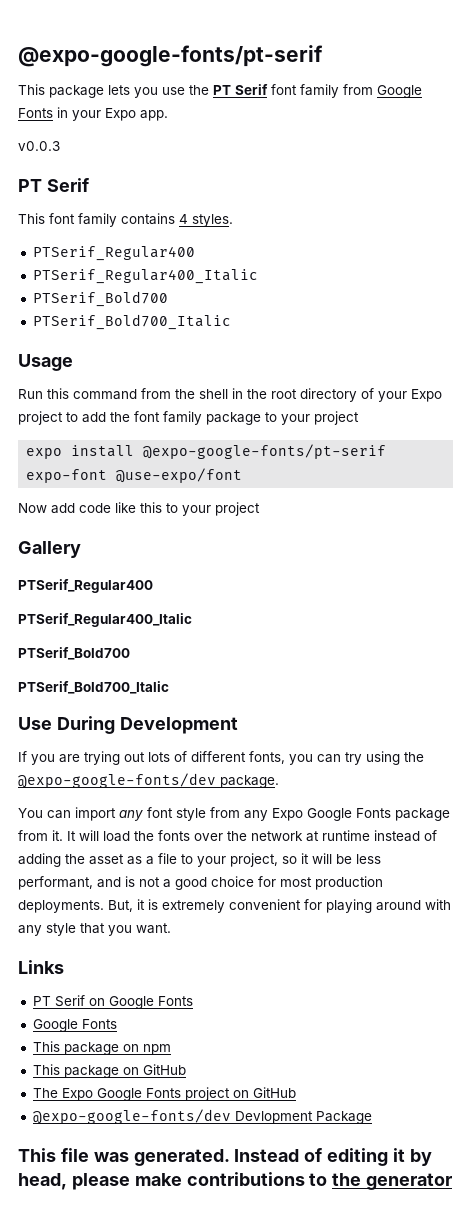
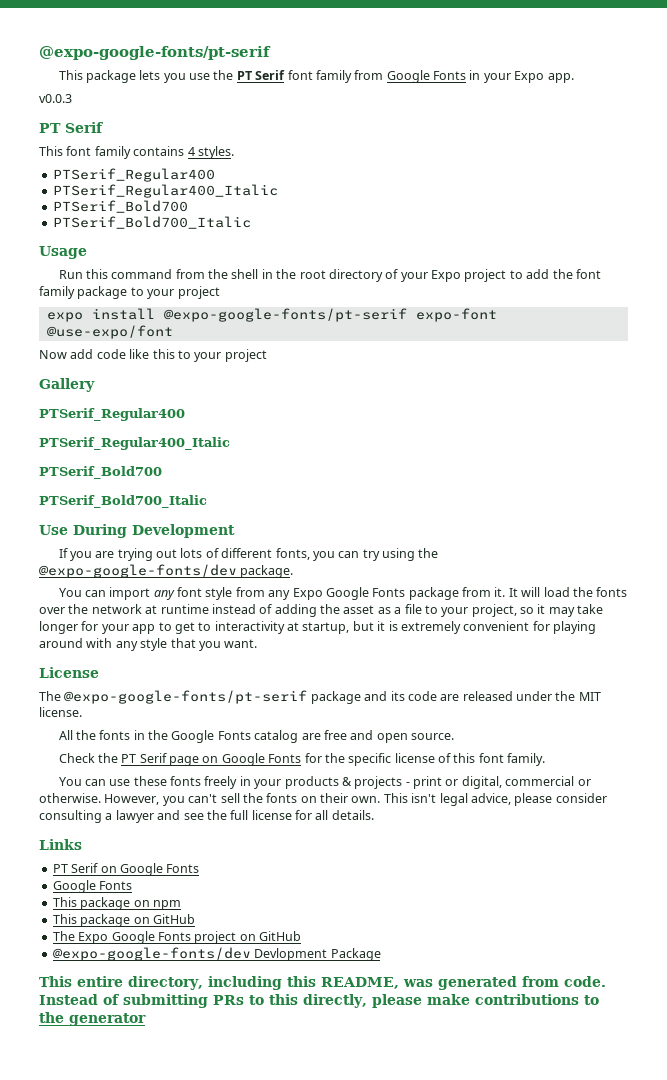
- It will load the fonts over the network at runtime instead of adding the asset as a file to your project, so it will be less performant, and is not a good choice for most production deployments. But, it is extremely convenient for playing around with any style that you want.
+ It will load the fonts over the network at runtime instead of adding the asset as a file to your project, so it may take longer for your app to get to interactivity at startup, but it is extremely convenient for playing around with any style that you want.
+ License
+ The @expo-google-fonts/pt-serif package and its code are released under the MIT license.
+ All the fonts in the Google Fonts catalog are free and open source.
+ Check the PT Serif page on Google Fonts for the specific license of this font family.
+ You can use these fonts freely in your products & projects - print or digital, commercial or otherwise. However, you can't sell the fonts on their own. This isn't legal advice, please consider consulting a lawyer and see the full license for all details.
- This file was generated. Instead of editing it by head, please make contributions to the generator
+ This entire directory, including this README, was generated from code. Instead of submitting PRs to this directly, please make contributions to the generator

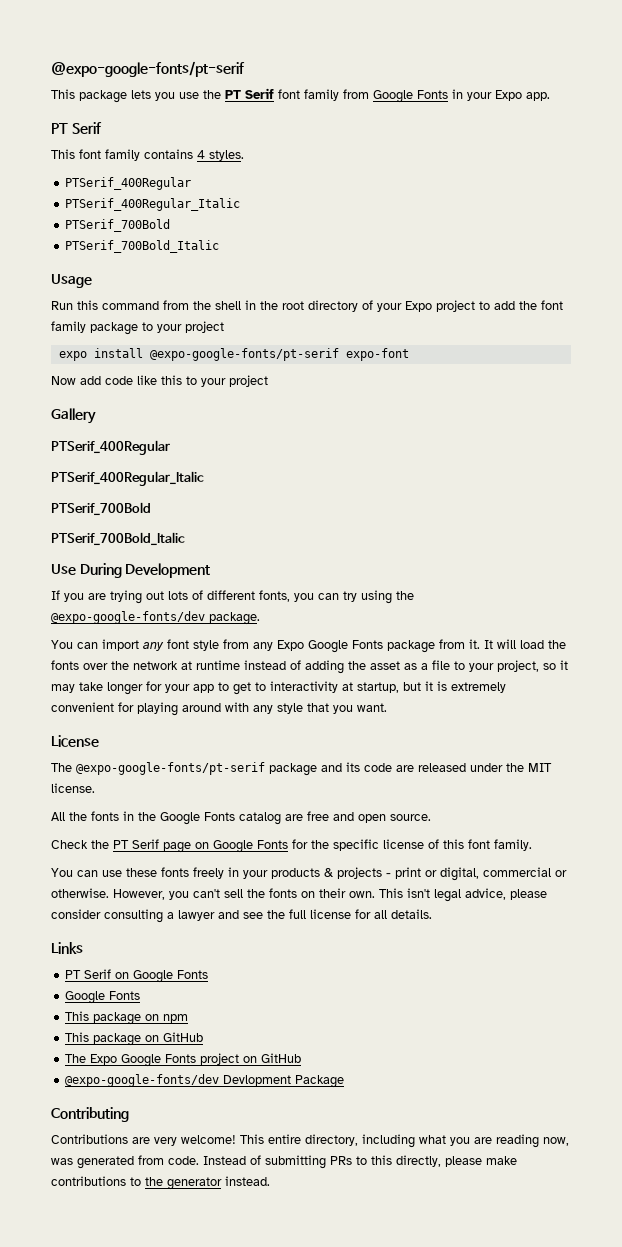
- v0.0.3
  This font family contains 4 styles.
- PTSerif_Regular400
- PTSerif_Regular400_Italic
- PTSerif_Bold700
- PTSerif_Bold700_Italic
+ PTSerif_400Regular
+ PTSerif_400Regular_Italic
+ PTSerif_700Bold
+ PTSerif_700Bold_Italic
- expo install @expo-google-fonts/pt-serif expo-font @use-expo/font
+ expo install @expo-google-fonts/pt-serif expo-font
  Gallery
- PTSerif_Regular400
- PTSerif_Regular400_Italic
- PTSerif_Bold700
- PTSerif_Bold700_Italic
+ PTSerif_400Regular
+ PTSerif_400Regular_Italic
+ PTSerif_700Bold
+ PTSerif_700Bold_Italic
- This entire directory, including this README, was generated from code.
+ Contributing
+ Contributions are very welcome! This entire directory, including what you are reading now, was generated from code.
- Instead of submitting PRs to this directly, please make contributions to the generator
+ Instead of submitting PRs to this directly, please make contributions to the generator instead.

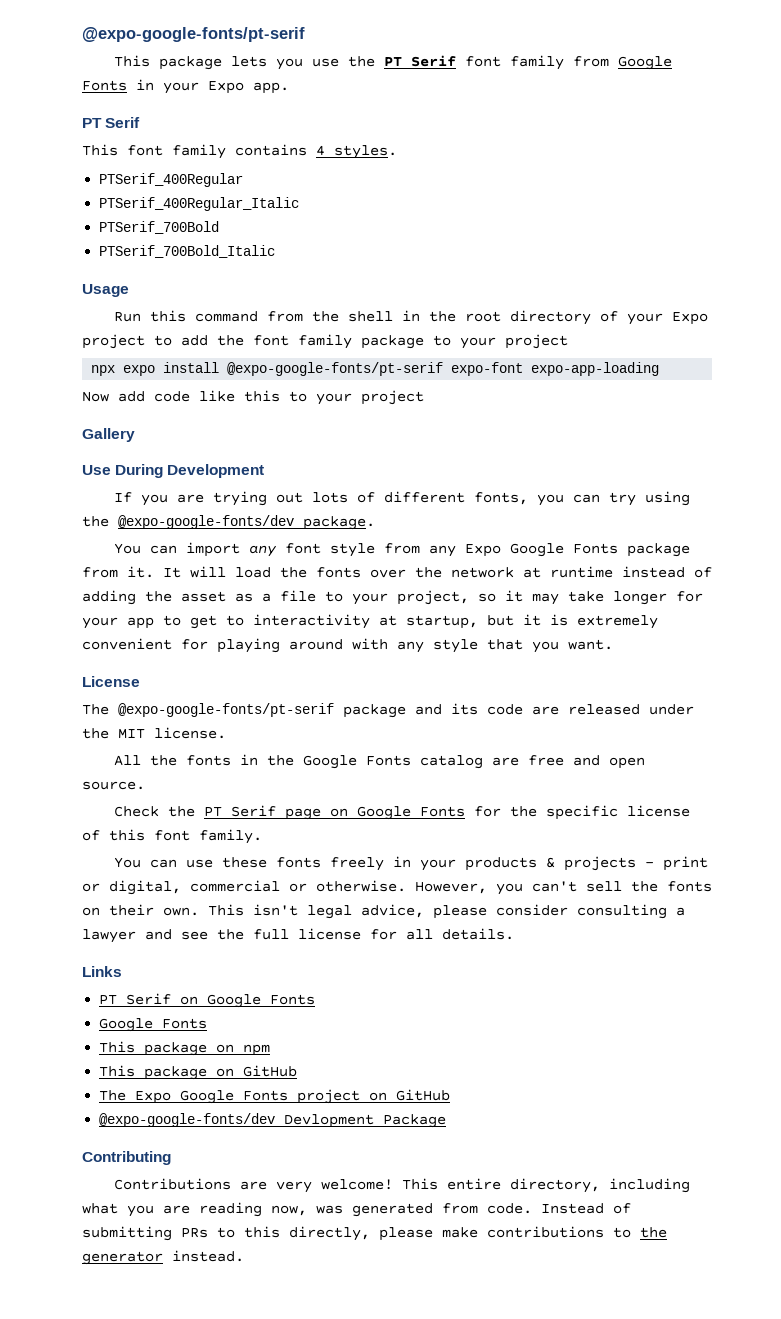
- expo install @expo-google-fonts/pt-serif expo-font
+ npx expo install @expo-google-fonts/pt-serif expo-font expo-app-loading
  Gallery
- PTSerif_400Regular
- PTSerif_400Regular_Italic
- PTSerif_700Bold
- PTSerif_700Bold_Italic

